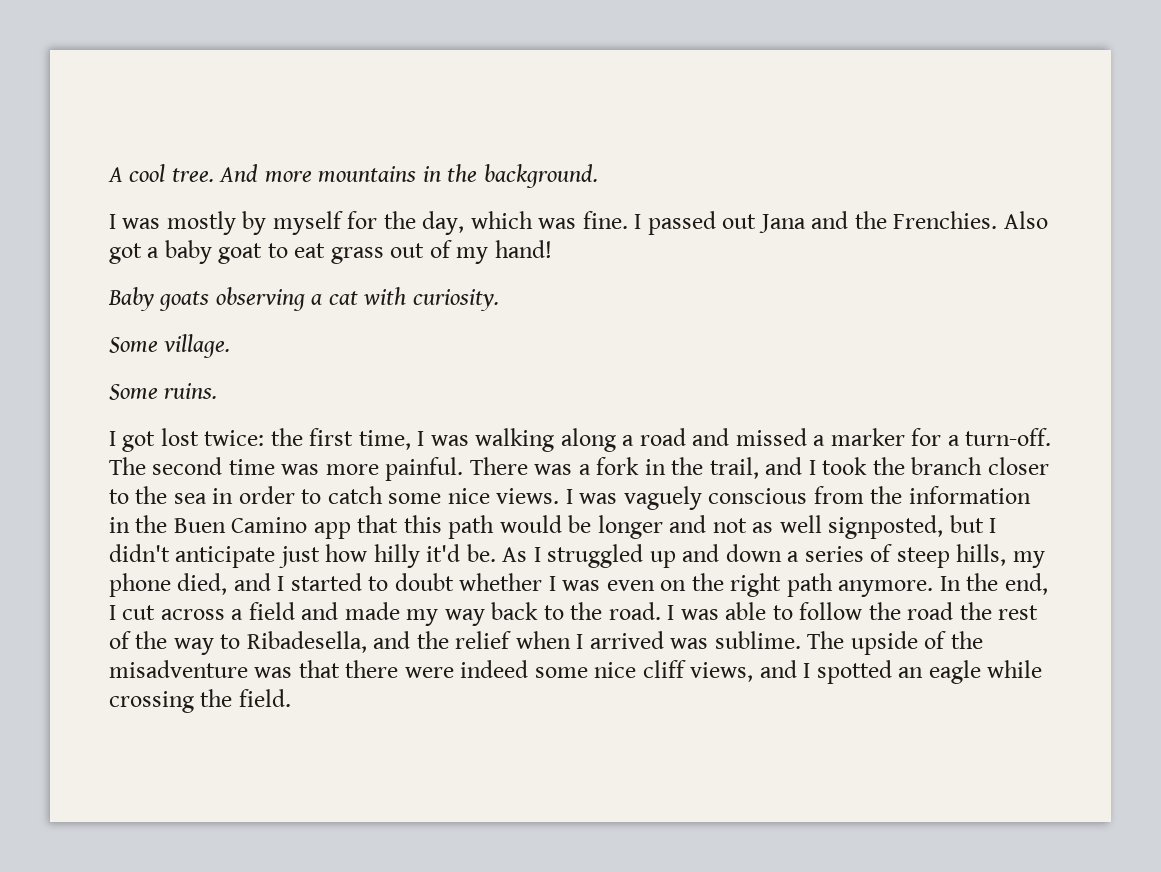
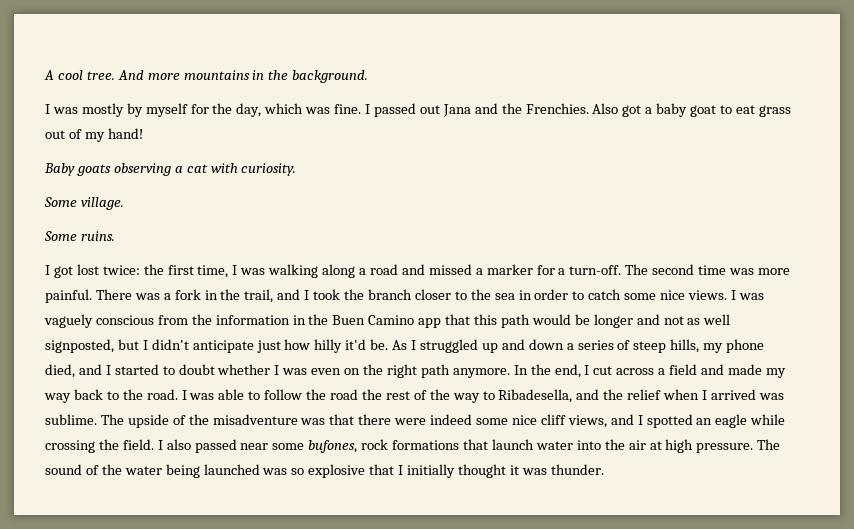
+ I also passed near some bufones, rock formations that launch water into the air at high pressure. The sound of the water being launched was so explosive that I initially thought it was thunder.

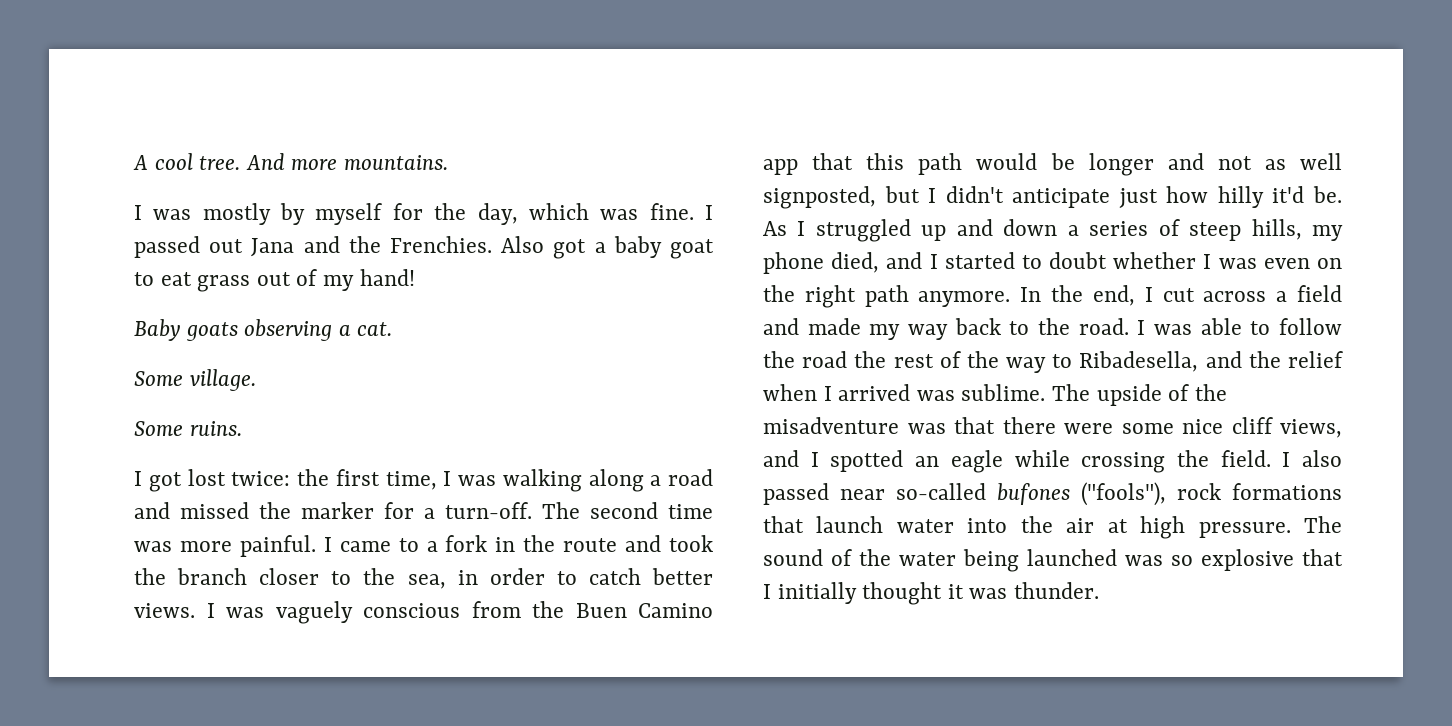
- And more mountains in the background.
+ And more mountains.
- Baby goats observing a cat with curiosity.
+ Baby goats observing a cat.
- I got lost twice: the first time, I was walking along a road and missed a marker for a turn-off.
+ I got lost twice: the first time, I was walking along a road and missed the marker for a turn-off.
- There was a fork in the trail, and I took the branch closer to the sea in order to catch some nice views.
+ I came to a fork in the route and took the branch closer to the sea, in order to catch better views.
- I was vaguely conscious from the information in the Buen Camino app that this path would be longer and not as well signposted, but I didn't anticipate just how hilly it'd be.
+ I was vaguely conscious from the Buen Camino app that this path would be longer and not as well signposted, but I didn't anticipate just how hilly it'd be.
- The upside of the misadventure was that there were indeed some nice cliff views, and I spotted an eagle while crossing the field.
+ The upside of the misadventure was that there were some nice cliff views, and I spotted an eagle while crossing the field.
- I also passed near some bufones, rock formations that launch water into the air at high pressure.
+ I also passed near so-called bufones ("fools"), rock formations that launch water into the air at high pressure.

